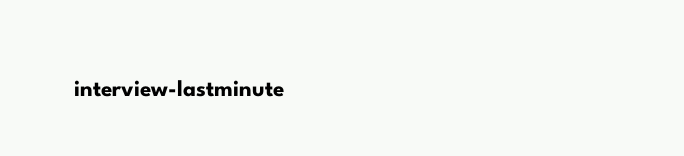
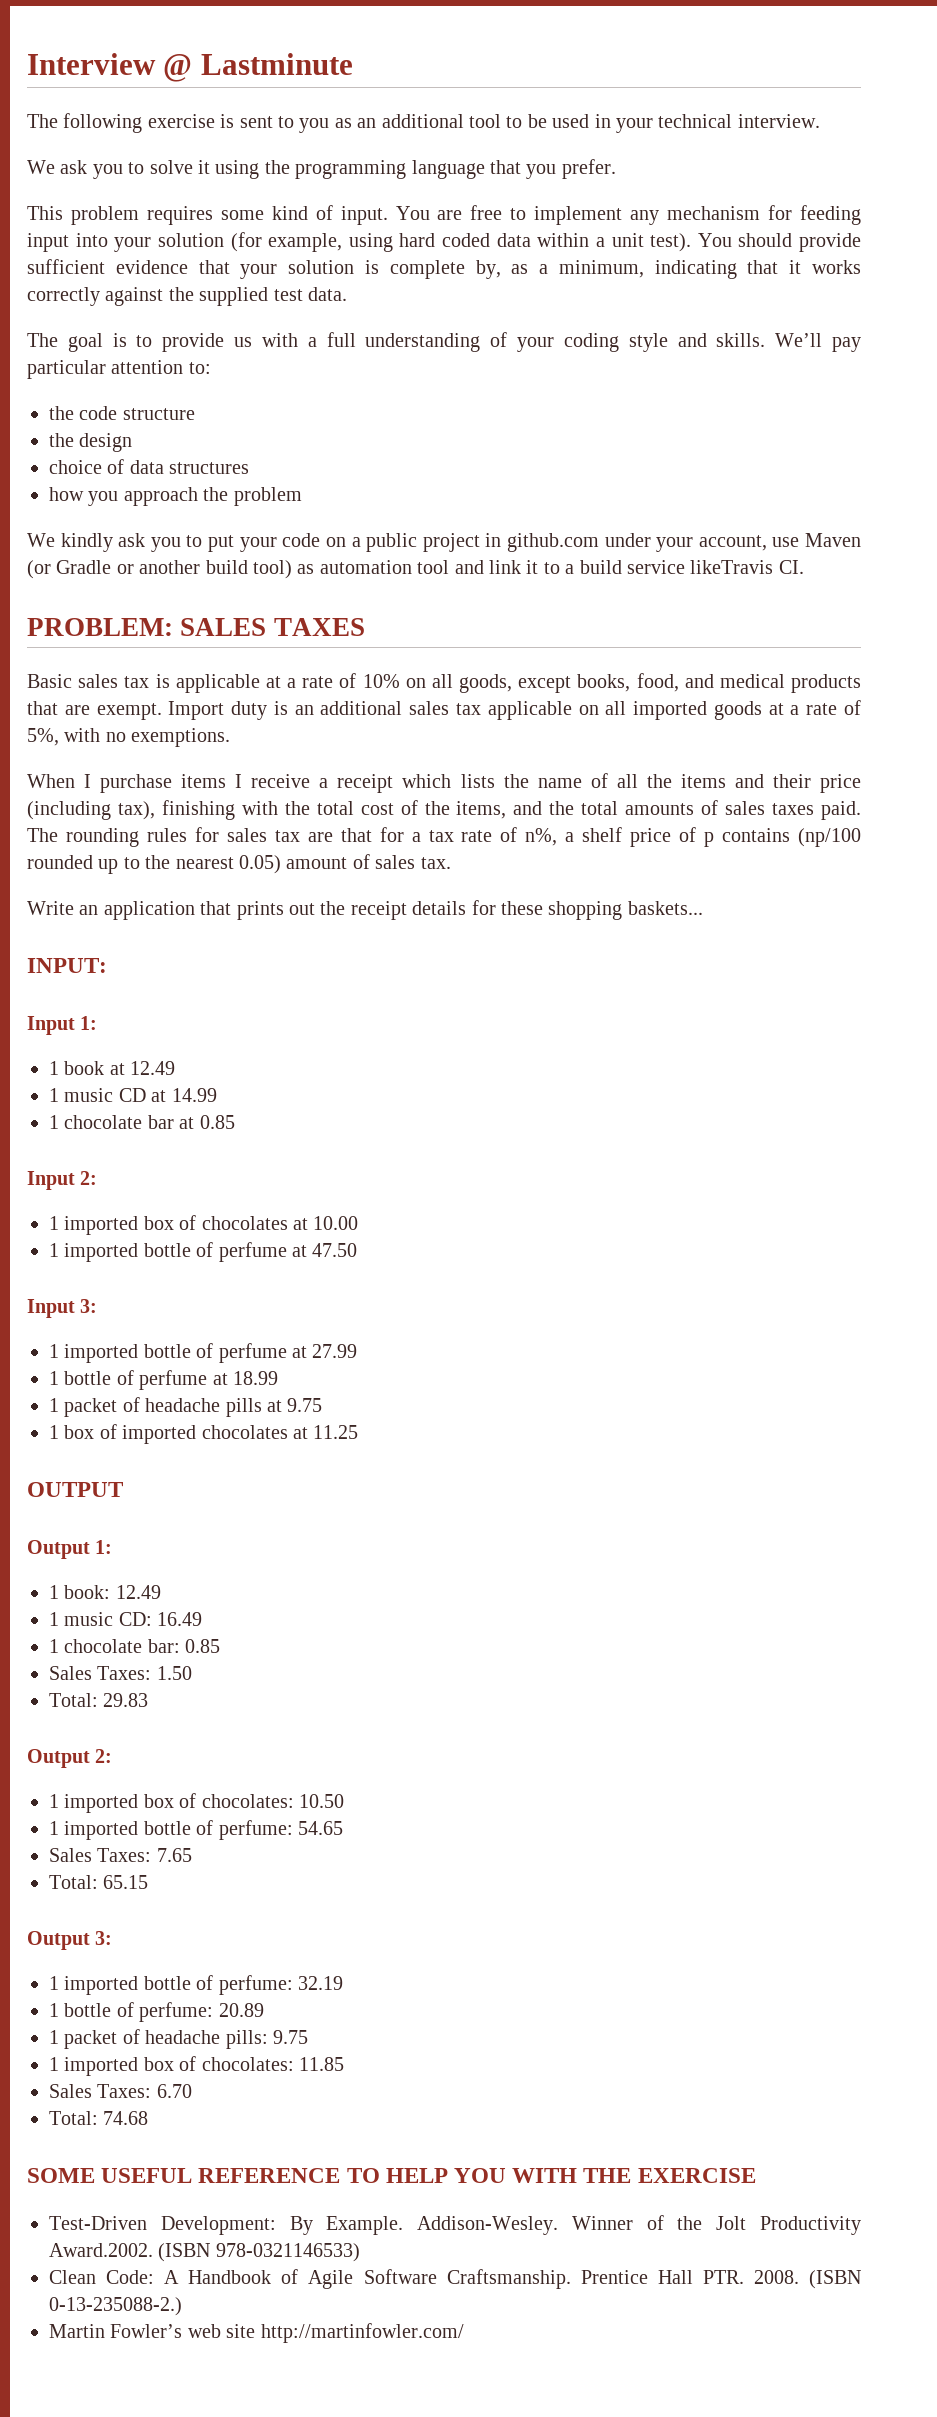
- interview-lastminute
+ Interview @ Lastminute
+ The following exercise is sent to you as an additional tool to be used in your technical interview.
+ We ask you to solve it using the programming language that you prefer.
+ This problem requires some kind of input. You are free to implement any mechanism for feeding input into your solution (for example, using hard coded data within a unit test). You should provide sufficient evidence that your solution is complete by, as a minimum, indicating that it works correctly against the supplied test data.
+ The goal is to provide us with a full understanding of your coding style and skills. We’ll pay particular attention to:
+ the code structure
+ the design
+ choice of data structures
+ how you approach the problem
+ We kindly ask you to put your code on a public project in github.com under your account, use Maven (or Gradle or another build tool) as automation tool and link it to a build service likeTravis CI.
+ PROBLEM: SALES TAXES
+ Basic sales tax is applicable at a rate of 10% on all goods, except books, food, and medical products that are exempt. Import duty is an additional sales tax applicable on all imported goods at a rate of 5%, with no exemptions.
+ When I purchase items I receive a receipt which lists the name of all the items and their price (including tax), finishing with the total cost of the items, and the total amounts of sales taxes paid. The rounding rules for sales tax are that for a tax rate of n%, a shelf price of p contains (np/100 rounded up to the nearest 0.05) amount of sales tax.
+ Write an application that prints out the receipt details for these shopping baskets...
+ INPUT:
+ Input 1:
+ 1 book at 12.49
+ 1 music CD at 14.99
+ 1 chocolate bar at 0.85
+ Input 2:
+ 1 imported box of chocolates at 10.00
+ 1 imported bottle of perfume at 47.50
+ Input 3:
+ 1 imported bottle of perfume at 27.99
+ 1 bottle of perfume at 18.99
+ 1 packet of headache pills at 9.75
+ 1 box of imported chocolates at 11.25
+ OUTPUT
+ Output 1:
+ 1 book: 12.49
+ 1 music CD: 16.49
+ 1 chocolate bar: 0.85
+ Sales Taxes: 1.50
+ Total: 29.83
+ Output 2:
+ 1 imported box of chocolates: 10.50
+ 1 imported bottle of perfume: 54.65
+ Sales Taxes: 7.65
+ Total: 65.15
+ Output 3:
+ 1 imported bottle of perfume: 32.19
+ 1 bottle of perfume: 20.89
+ 1 packet of headache pills: 9.75
+ 1 imported box of chocolates: 11.85
+ Sales Taxes: 6.70
+ Total: 74.68
+ SOME USEFUL REFERENCE TO HELP YOU WITH THE EXERCISE
+ Test-Driven Development: By Example. Addison-Wesley. Winner of the Jolt Productivity Award.2002. (ISBN 978-0321146533)
+ Clean Code: A Handbook of Agile Software Craftsmanship. Prentice Hall PTR. 2008. (ISBN 0-13-235088-2.)
+ Martin Fowler’s web site http://martinfowler.com/

